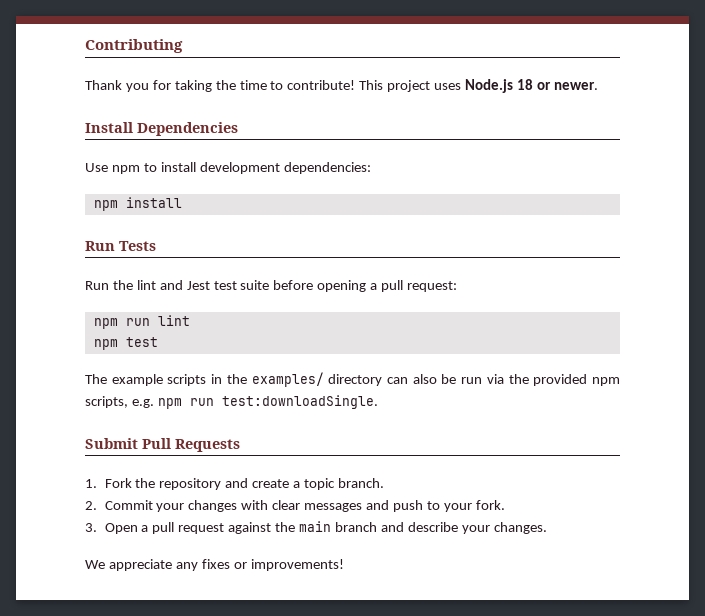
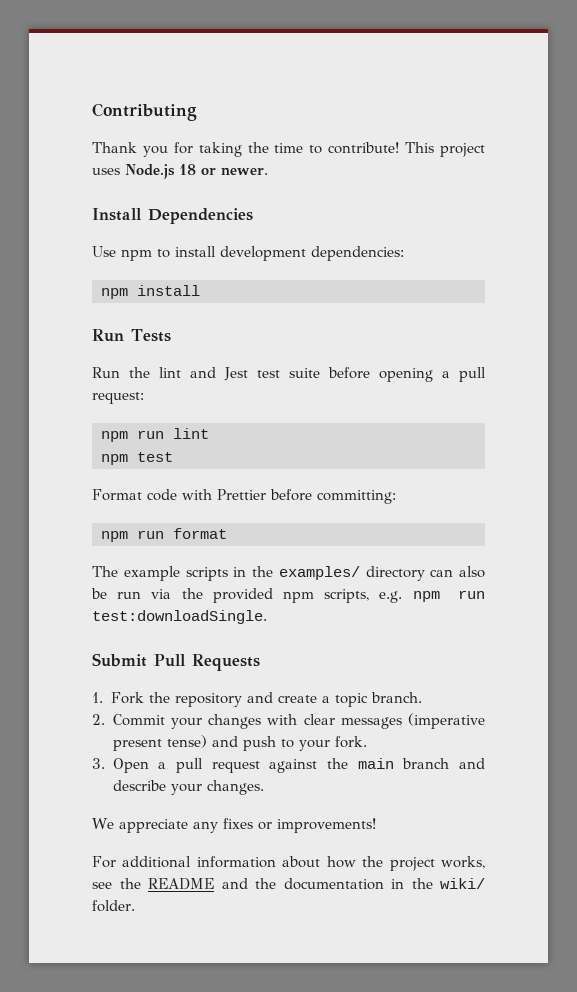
+ Format code with Prettier before committing:
+ npm run format
- 2. Commit your changes with clear messages and push to your fork.
+ 2. Commit your changes with clear messages (imperative present tense) and push to your fork.
+ For additional information about how the project works, see the README and the documentation in the wiki/ folder.

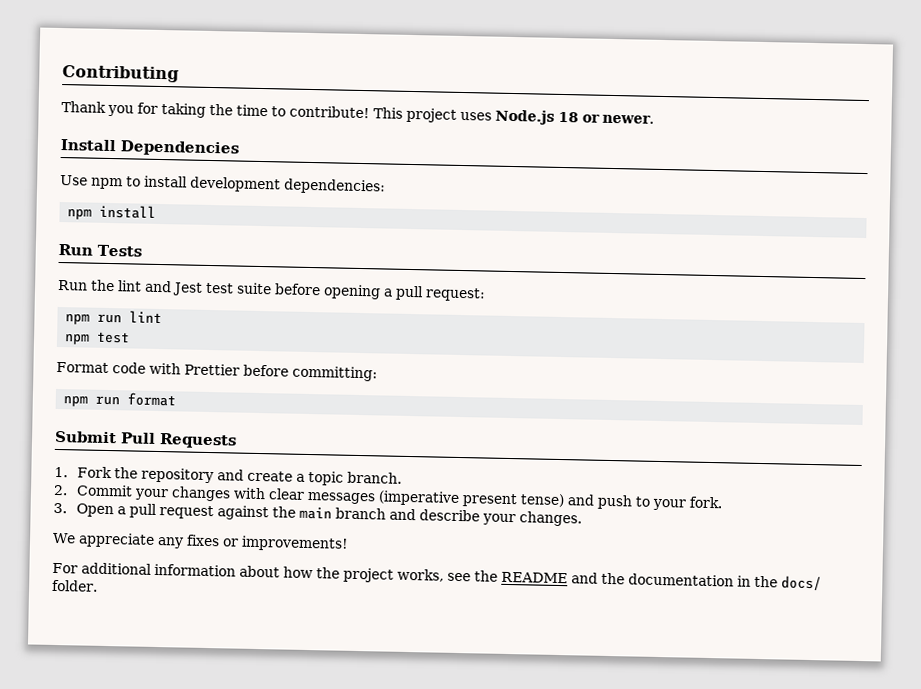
- The example scripts in the examples/ directory can also be run via the provided npm scripts, e.g. npm run test:downloadSingle.
- For additional information about how the project works, see the README and the documentation in the wiki/ folder.
+ For additional information about how the project works, see the README and the documentation in the docs/ folder.

